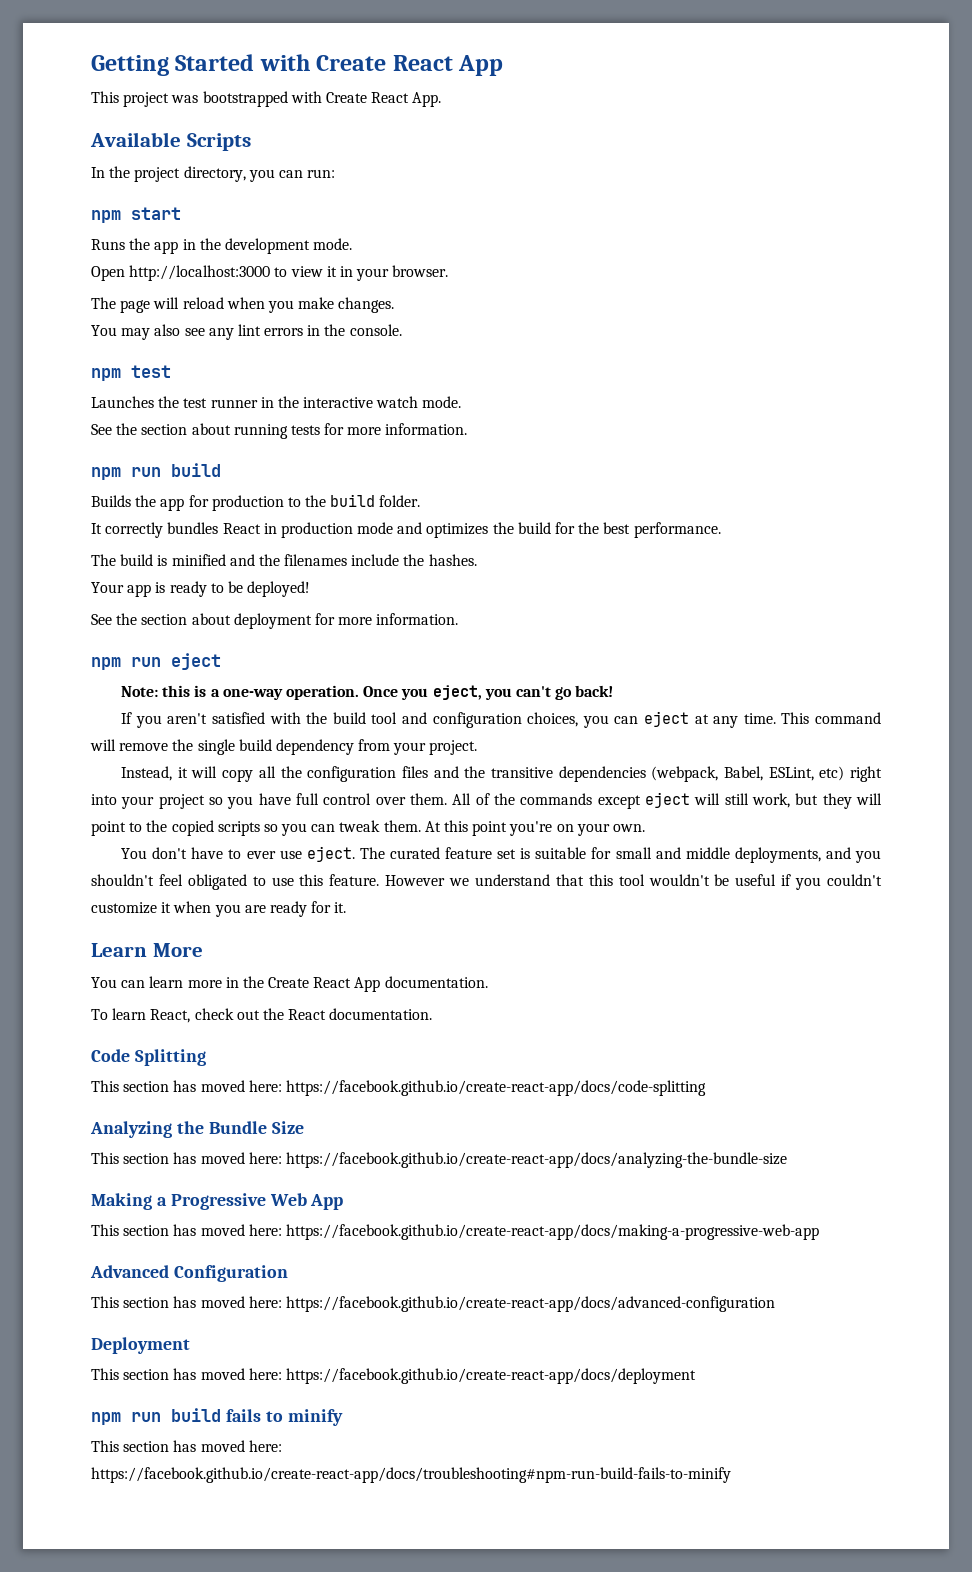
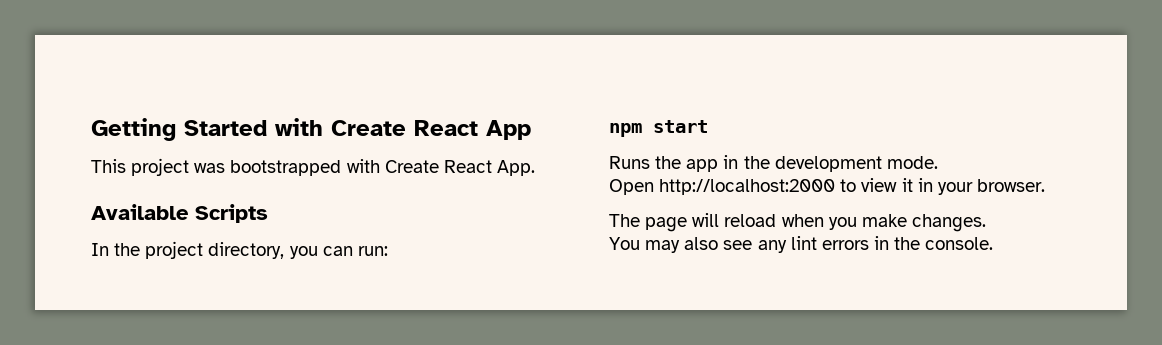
- Open http://localhost:3000 to view it in your browser.
+ Open http://localhost:2000 to view it in your browser.
- npm test
- Launches the test runner in the interactive watch mode.
- See the section about running tests for more information.
- npm run build
- Builds the app for production to the build folder.
- It correctly bundles React in production mode and optimizes the build for the best performance.
- The build is minified and the filenames include the hashes.
- Your app is ready to be deployed!
- See the section about deployment for more information.
- npm run eject
- Note: this is a one-way operation. Once you eject, you can't go back!
- If you aren't satisfied with the build tool and configuration choices, you can eject at any time. This command will remove the single build dependency from your project.
- Instead, it will copy all the configuration files and the transitive dependencies (webpack, Babel, ESLint, etc) right into your project so you have full control over them. All of the commands except eject will still work, but they will point to the copied scripts so you can tweak them. At this point you're on your own.
- You don't have to ever use eject. The curated feature set is suitable for small and middle deployments, and you shouldn't feel obligated to use this feature. However we understand that this tool wouldn't be useful if you couldn't customize it when you are ready for it.
- Learn More
- You can learn more in the Create React App documentation.
- To learn React, check out the React documentation.
- Code Splitting
- This section has moved here: https://facebook.github.io/create-react-app/docs/code-splitting
- Analyzing the Bundle Size
- This section has moved here: https://facebook.github.io/create-react-app/docs/analyzing-the-bundle-size
- Making a Progressive Web App
- This section has moved here: https://facebook.github.io/create-react-app/docs/making-a-progressive-web-app
- Advanced Configuration
- This section has moved here: https://facebook.github.io/create-react-app/docs/advanced-configuration
- Deployment
- This section has moved here: https://facebook.github.io/create-react-app/docs/deployment
- npm run build fails to minify
- This section has moved here: https://facebook.github.io/create-react-app/docs/troubleshooting#npm-run-build-fails-to-minify

